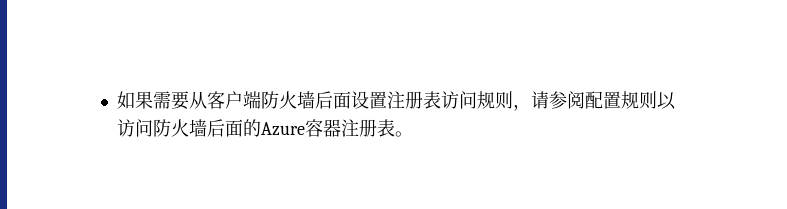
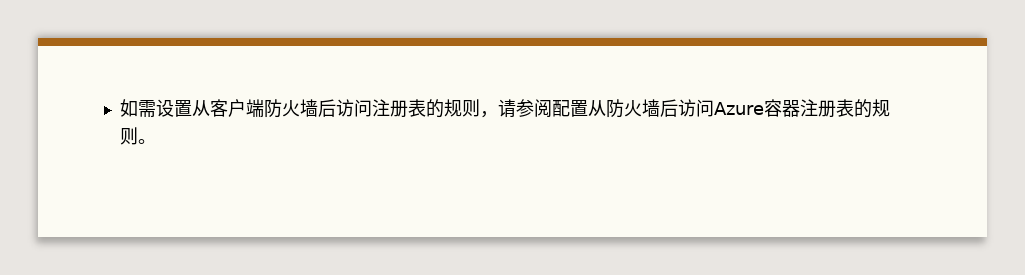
- 如果需要从客户端防火墙后面设置注册表访问规则，请参阅配置规则以访问防火墙后面的Azure容器注册表。
+ 如需设置从客户端防火墙后访问注册表的规则，请参阅配置从防火墙后访问Azure容器注册表的规则。

